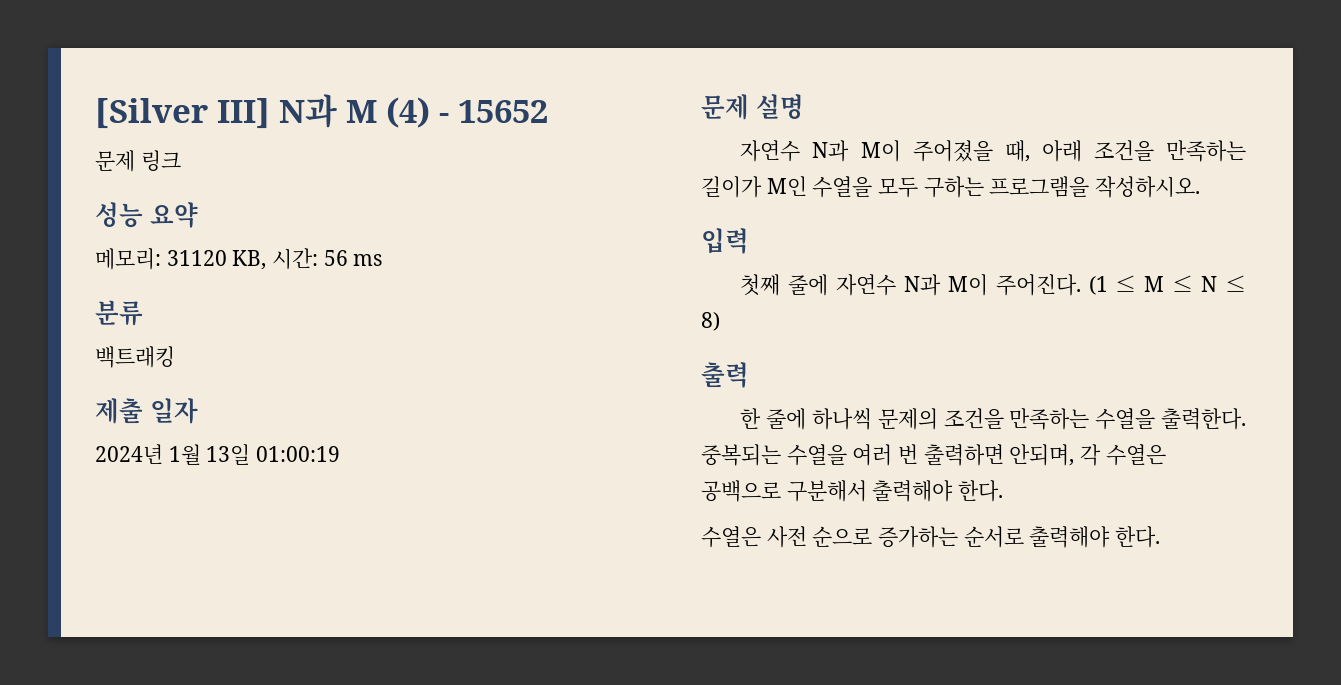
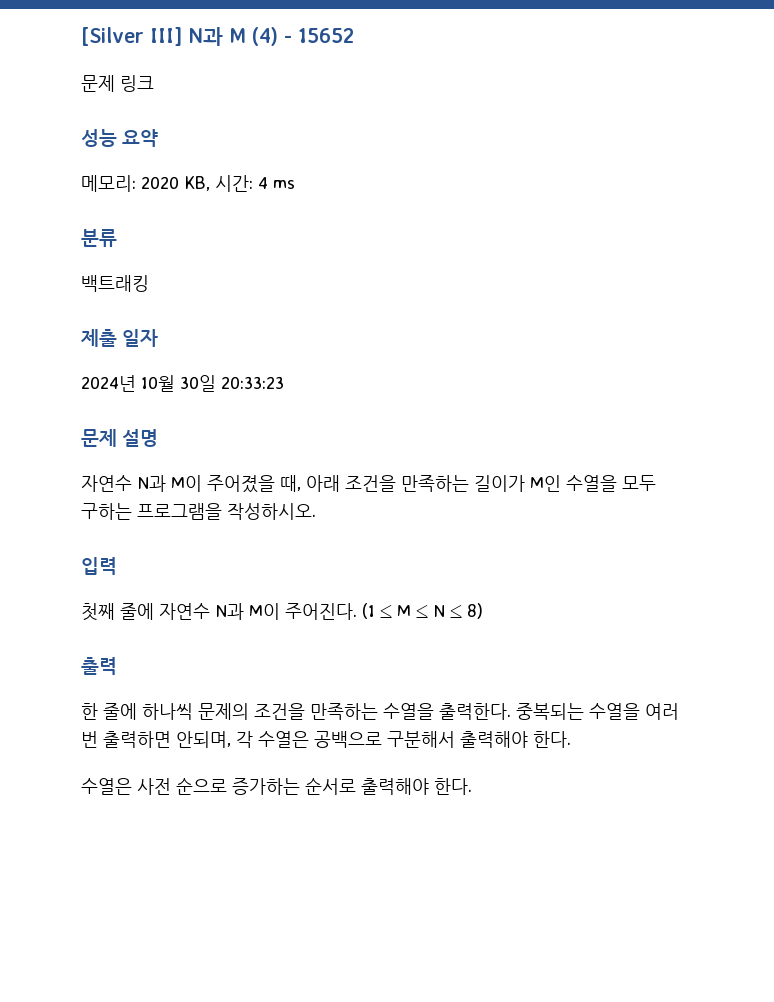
- 메모리: 31120 KB, 시간: 56 ms
+ 메모리: 2020 KB, 시간: 4 ms
- 2024년 1월 13일 01:00:19
+ 2024년 10월 30일 20:33:23

